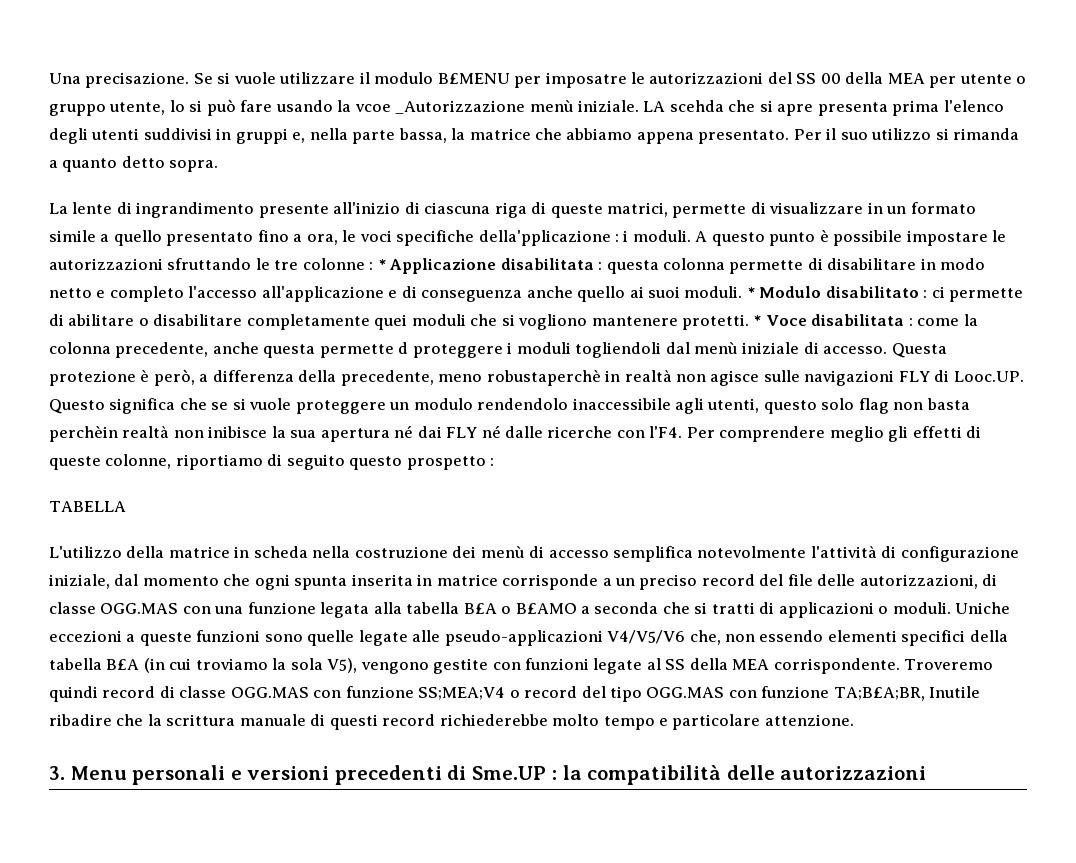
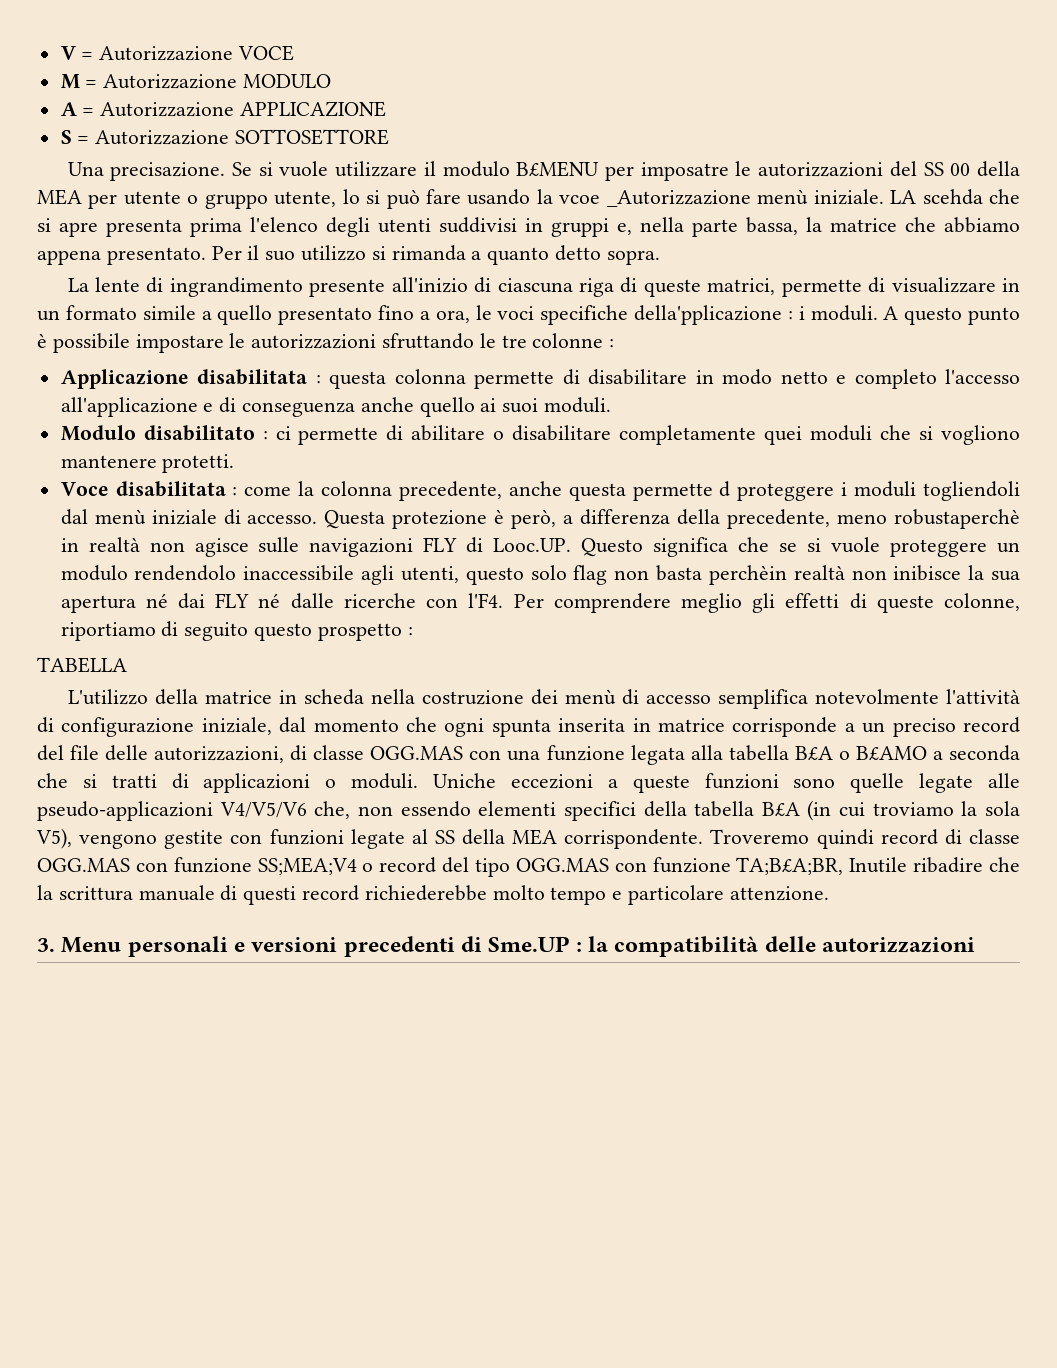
+ V = Autorizzazione VOCE
+ M = Autorizzazione MODULO
+ A = Autorizzazione APPLICAZIONE
+ S = Autorizzazione SOTTOSETTORE
- A questo punto è possibile impostare le autorizzazioni sfruttando le tre colonne : * Applicazione disabilitata :
+ A questo punto è possibile impostare le autorizzazioni sfruttando le tre colonne :
+ Applicazione disabilitata :
- questa colonna permette di disabilitare in modo netto e completo l'accesso all'applicazione e di conseguenza anche quello ai suoi moduli. * Modulo disabilitato :
+ questa colonna permette di disabilitare in modo netto e completo l'accesso all'applicazione e di conseguenza anche quello ai suoi moduli.
+ Modulo disabilitato :
- ci permette di abilitare o disabilitare completamente quei moduli che si vogliono mantenere protetti. * Voce disabilitata :
+ ci permette di abilitare o disabilitare completamente quei moduli che si vogliono mantenere protetti.
+ Voce disabilitata :

